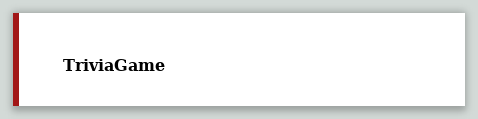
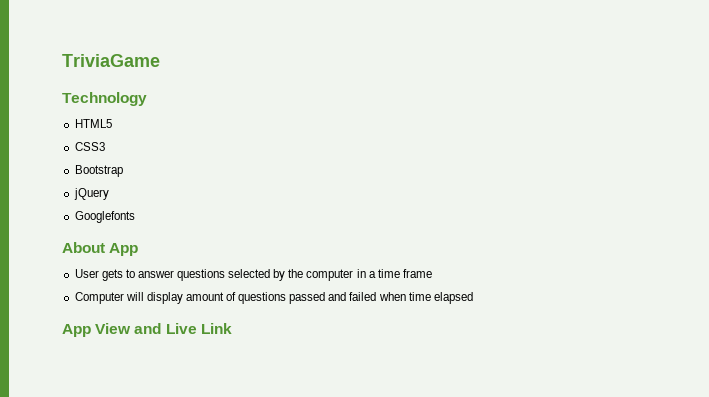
+ Technology
+ HTML5
+ CSS3
+ Bootstrap
+ jQuery
+ Googlefonts
+ About App
+ User gets to answer questions selected by the computer in a time frame
+ Computer will display amount of questions passed and failed when time elapsed
+ App View and Live Link

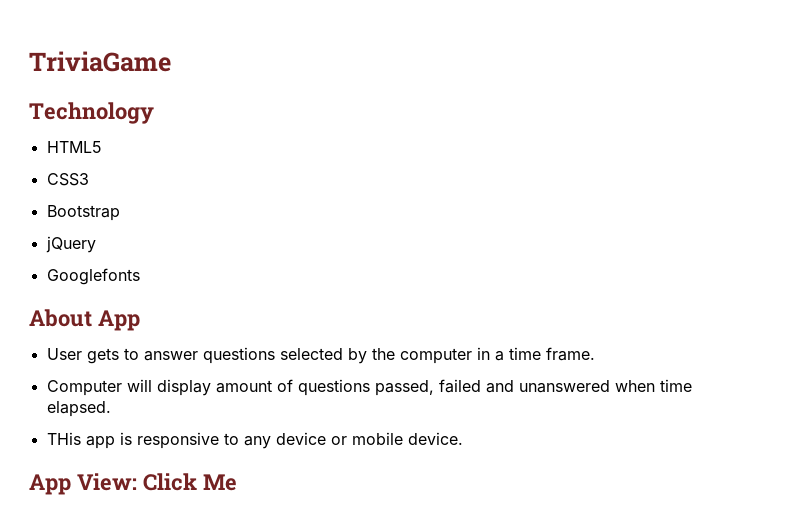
- User gets to answer questions selected by the computer in a time frame
+ User gets to answer questions selected by the computer in a time frame.
- Computer will display amount of questions passed and failed when time elapsed
- App View and Live Link
+ Computer will display amount of questions passed, failed and unanswered when time elapsed.
+ THis app is responsive to any device or mobile device.
+ App View: Click Me

